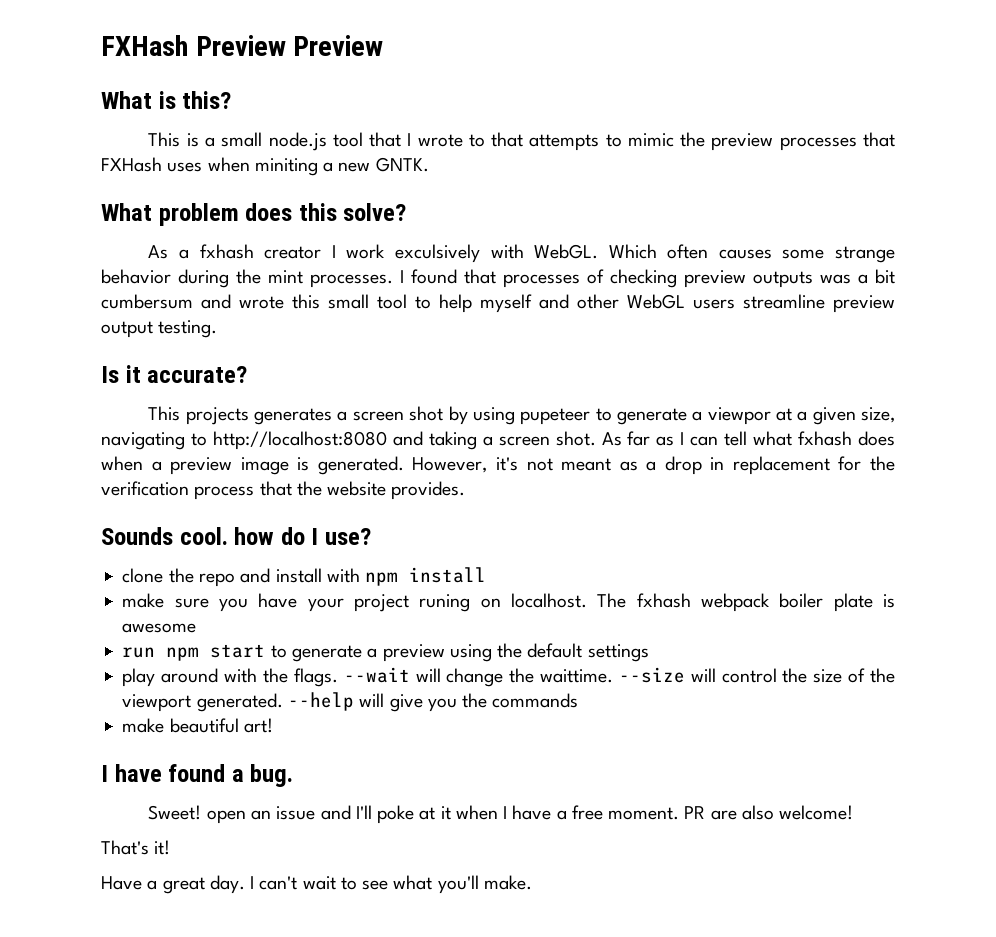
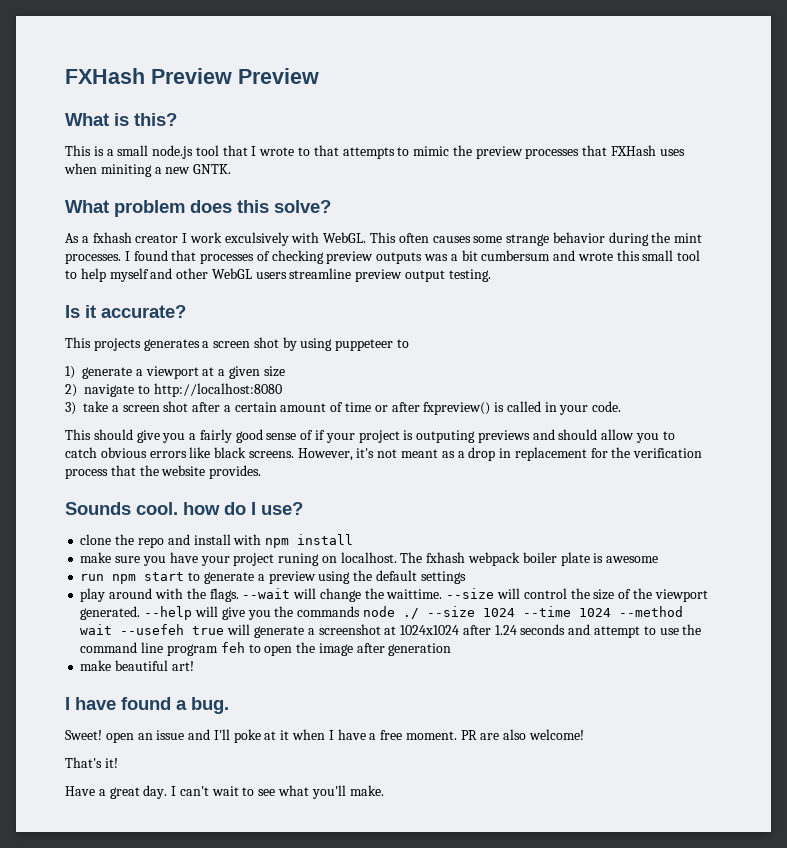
- Which often causes some strange behavior during the mint processes.
+ This often causes some strange behavior during the mint processes.
- This projects generates a screen shot by using pupeteer to generate a viewpor at a given size, navigating to http://localhost:8080 and taking a screen shot. As far as I can tell what fxhash does when a preview image is generated.
+ This projects generates a screen shot by using puppeteer to
+ 1) generate a viewport at a given size
+ 2) navigate to http://localhost:8080
+ 3) take a screen shot after a certain amount of time or after fxpreview() is called in your code.
+ This should give you a fairly good sense of if your project is outputing previews and should allow you to catch obvious errors like black screens.
- --help will give you the commands
+ --help will give you the commands node ./ --size 1024 --time 1024 --method wait --usefeh true will generate a screenshot at 1024x1024 after 1.24 seconds and attempt to use the command line program feh to open the image after generation

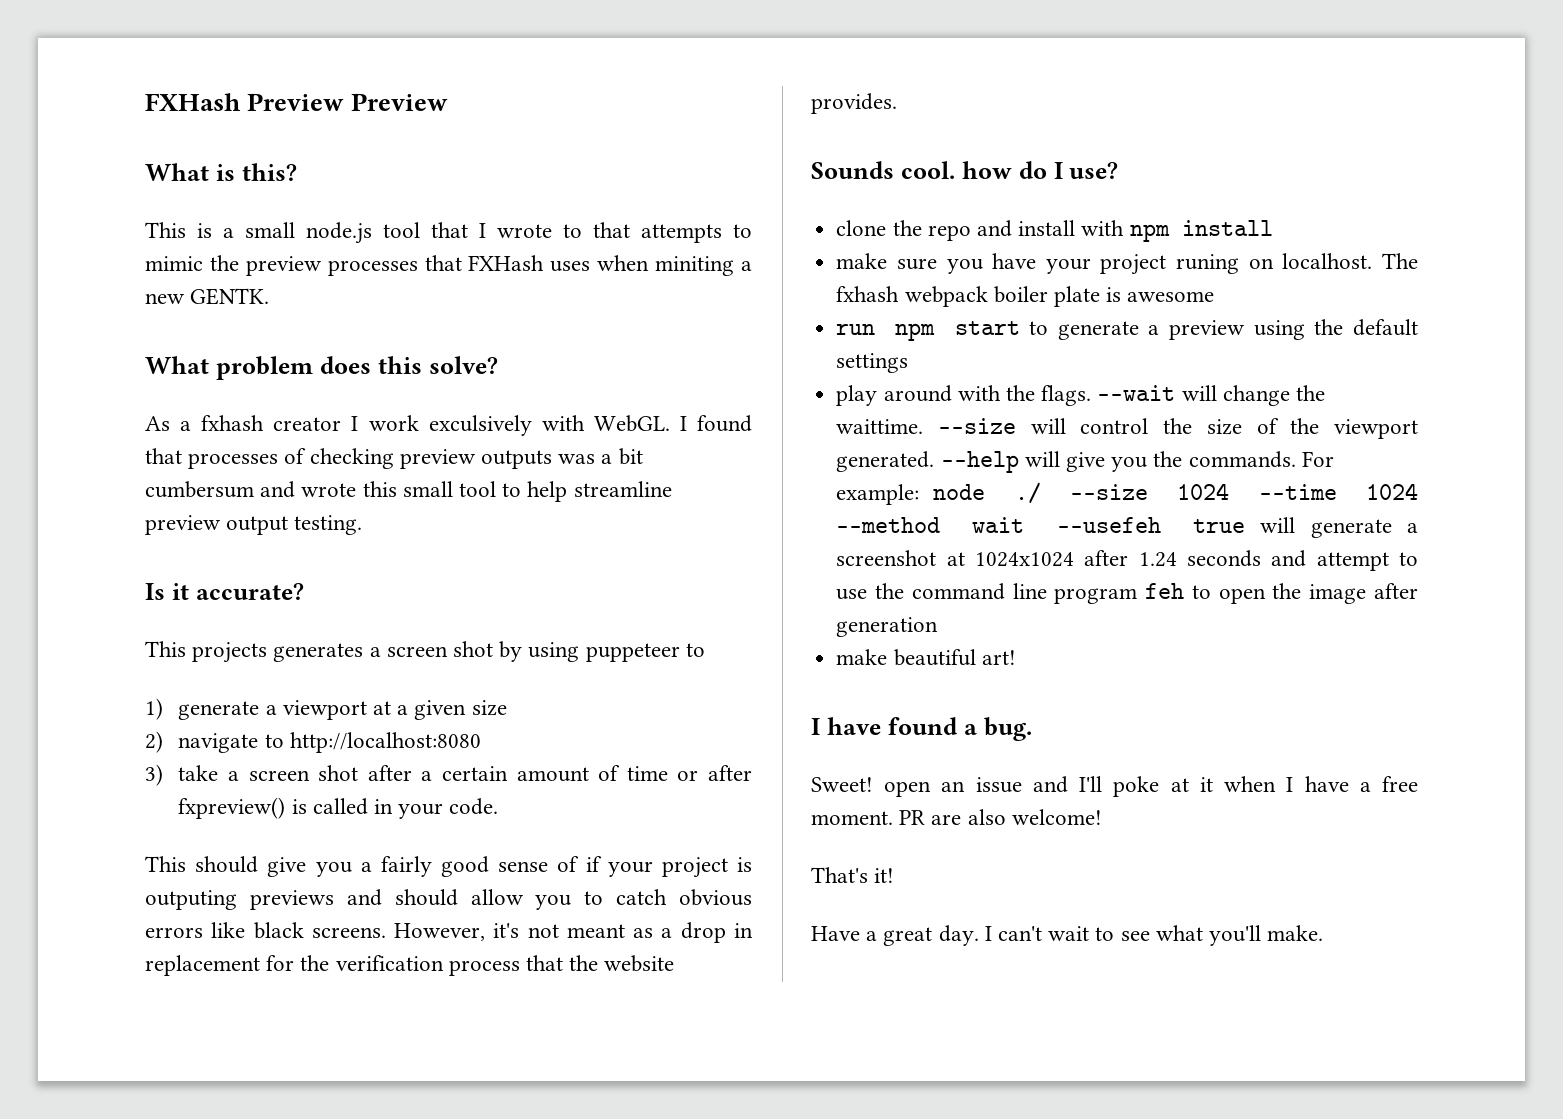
- This is a small node.js tool that I wrote to that attempts to mimic the preview processes that FXHash uses when miniting a new GNTK.
+ This is a small node.js tool that I wrote to that attempts to mimic the preview processes that FXHash uses when miniting a new GENTK.
- This often causes some strange behavior during the mint processes.
- I found that processes of checking preview outputs was a bit cumbersum and wrote this small tool to help myself and other WebGL users streamline preview output testing.
+ I found that processes of checking preview outputs was a bit cumbersum and wrote this small tool to help streamline preview output testing.
- --help will give you the commands node ./ --size 1024 --time 1024 --method wait --usefeh true will generate a screenshot at 1024x1024 after 1.24 seconds and attempt to use the command line program feh to open the image after generation
+ --help will give you the commands. For example: node ./ --size 1024 --time 1024 --method wait --usefeh true will generate a screenshot at 1024x1024 after 1.24 seconds and attempt to use the command line program feh to open the image after generation

